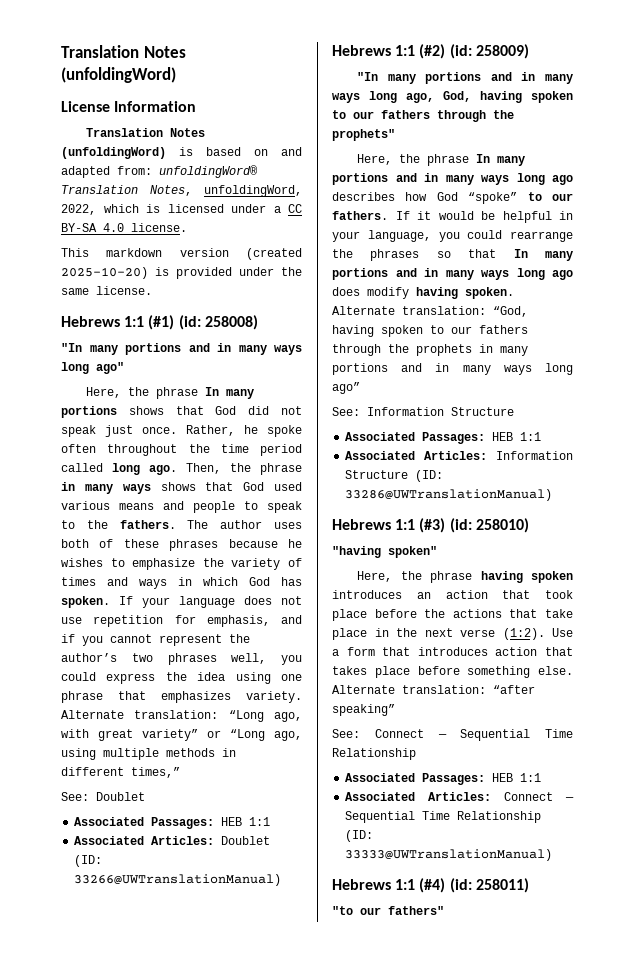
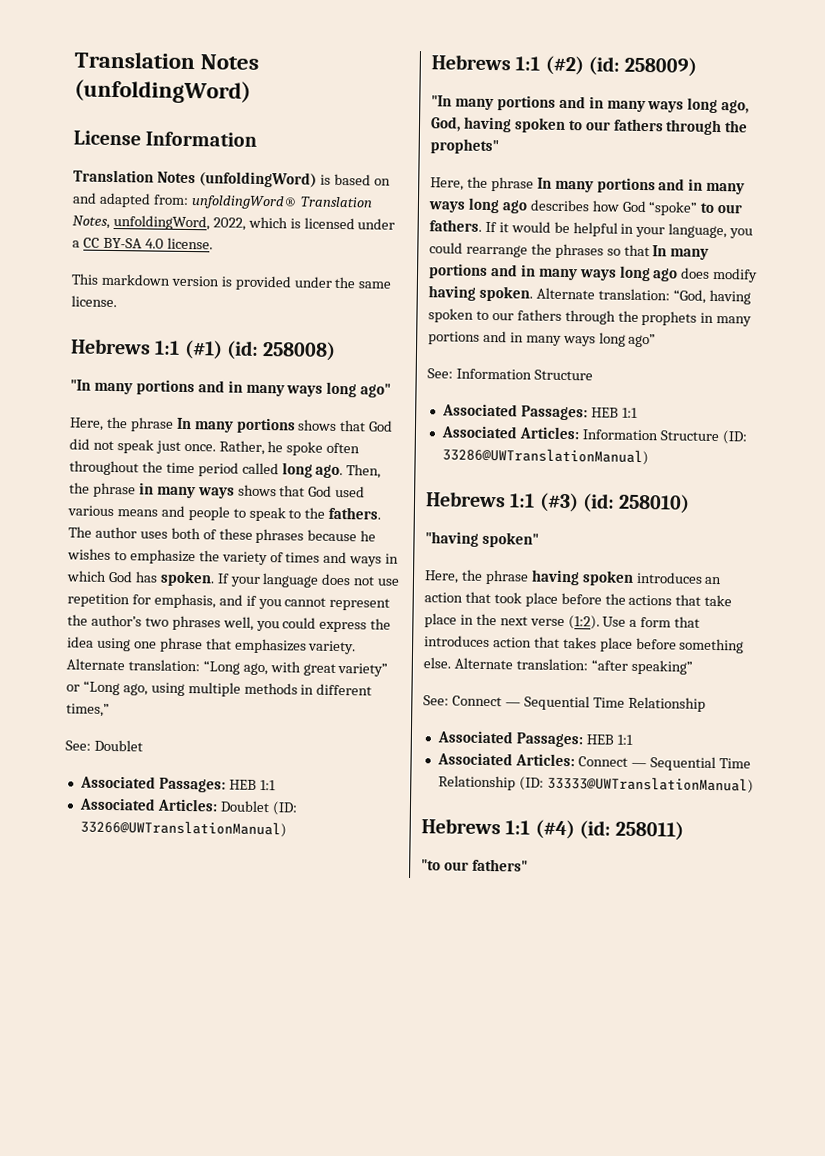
- This markdown version (created 2025-10-20) is provided under the same license.
+ This markdown version is provided under the same license.

